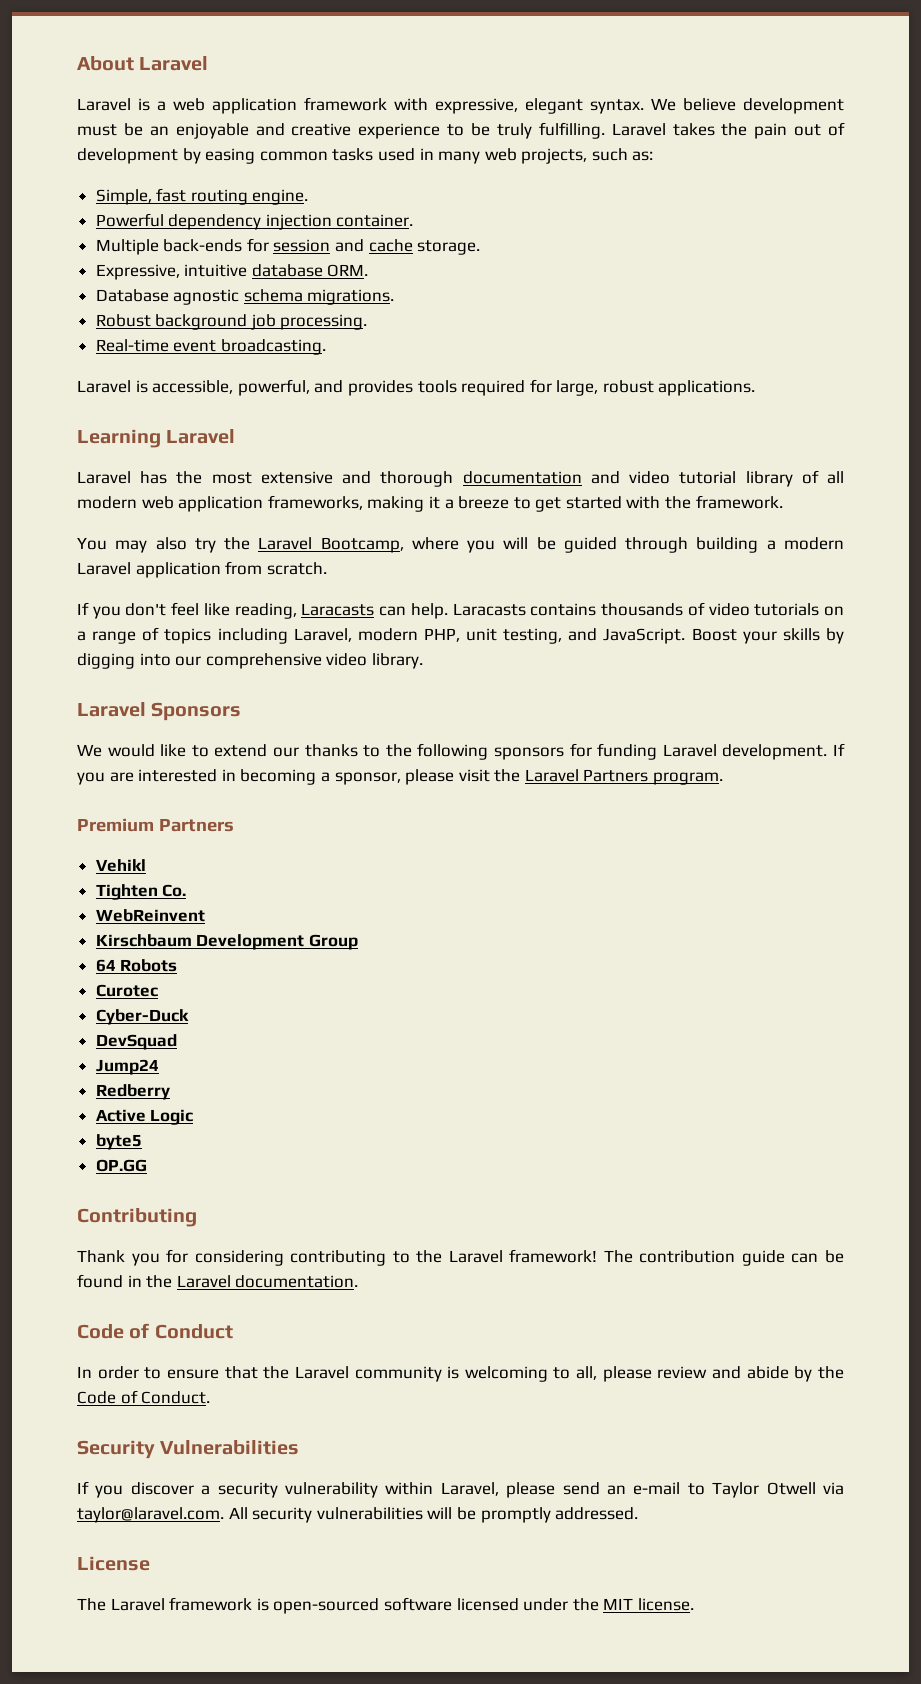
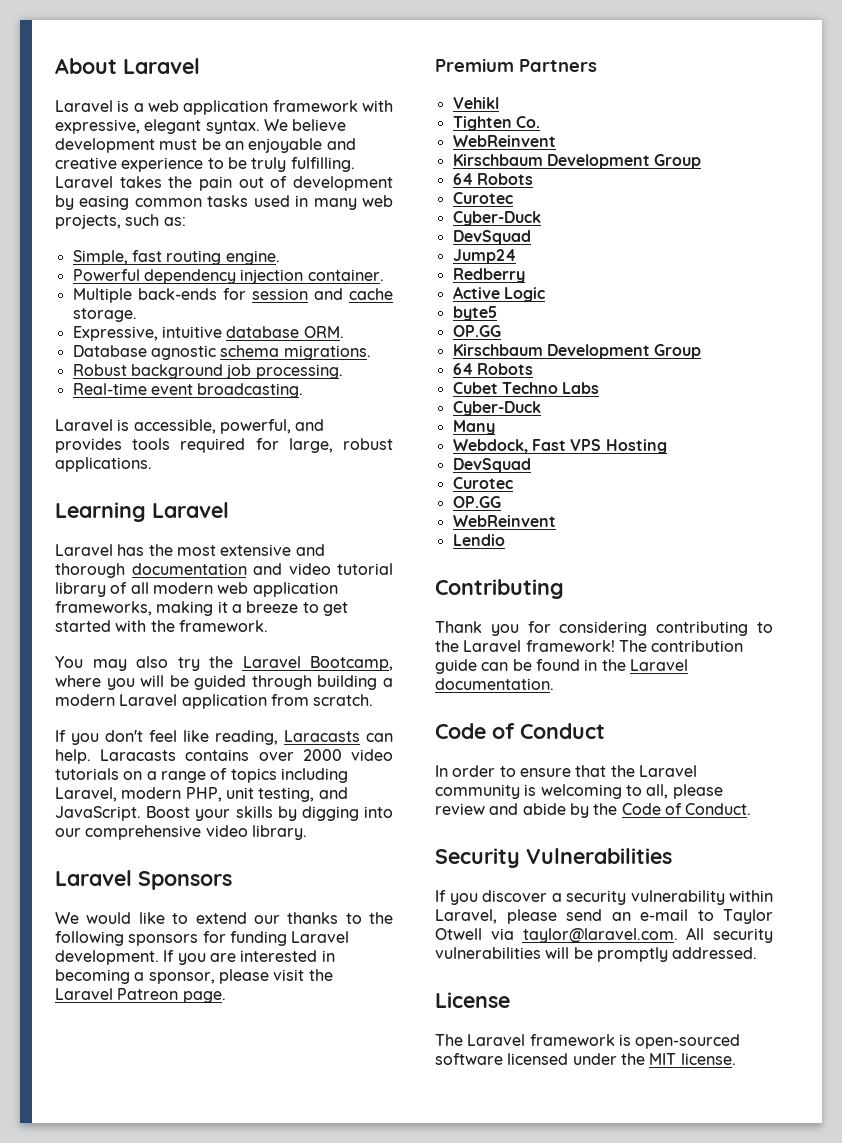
- Laracasts contains thousands of video tutorials on a range of topics including Laravel, modern PHP, unit testing, and JavaScript.
+ Laracasts contains over 2000 video tutorials on a range of topics including Laravel, modern PHP, unit testing, and JavaScript.
- If you are interested in becoming a sponsor, please visit the Laravel Partners program.
+ If you are interested in becoming a sponsor, please visit the Laravel Patreon page.
  byte5
  OP.GG
+ Kirschbaum Development Group
+ 64 Robots
+ Cubet Techno Labs
+ Cyber-Duck
+ Many
+ Webdock, Fast VPS Hosting
+ DevSquad
+ Curotec
+ OP.GG
+ WebReinvent
+ Lendio

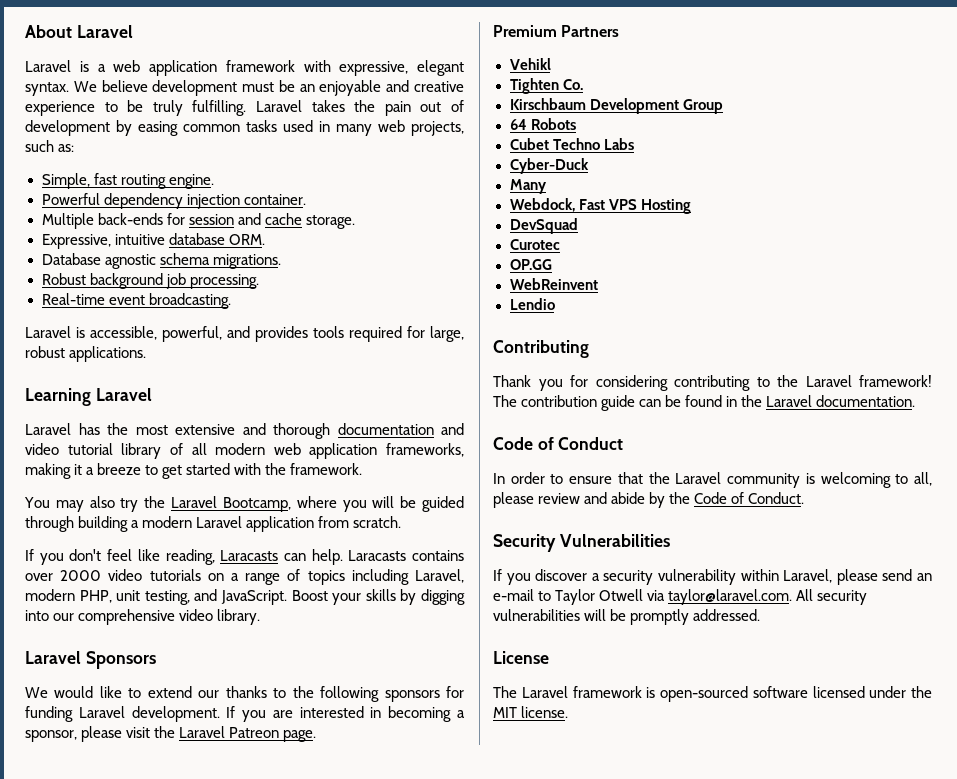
  Tighten Co.
- WebReinvent
- Kirschbaum Development Group
- 64 Robots
- Curotec
- Cyber-Duck
- DevSquad
- Jump24
- Redberry
- Active Logic
- byte5
- OP.GG

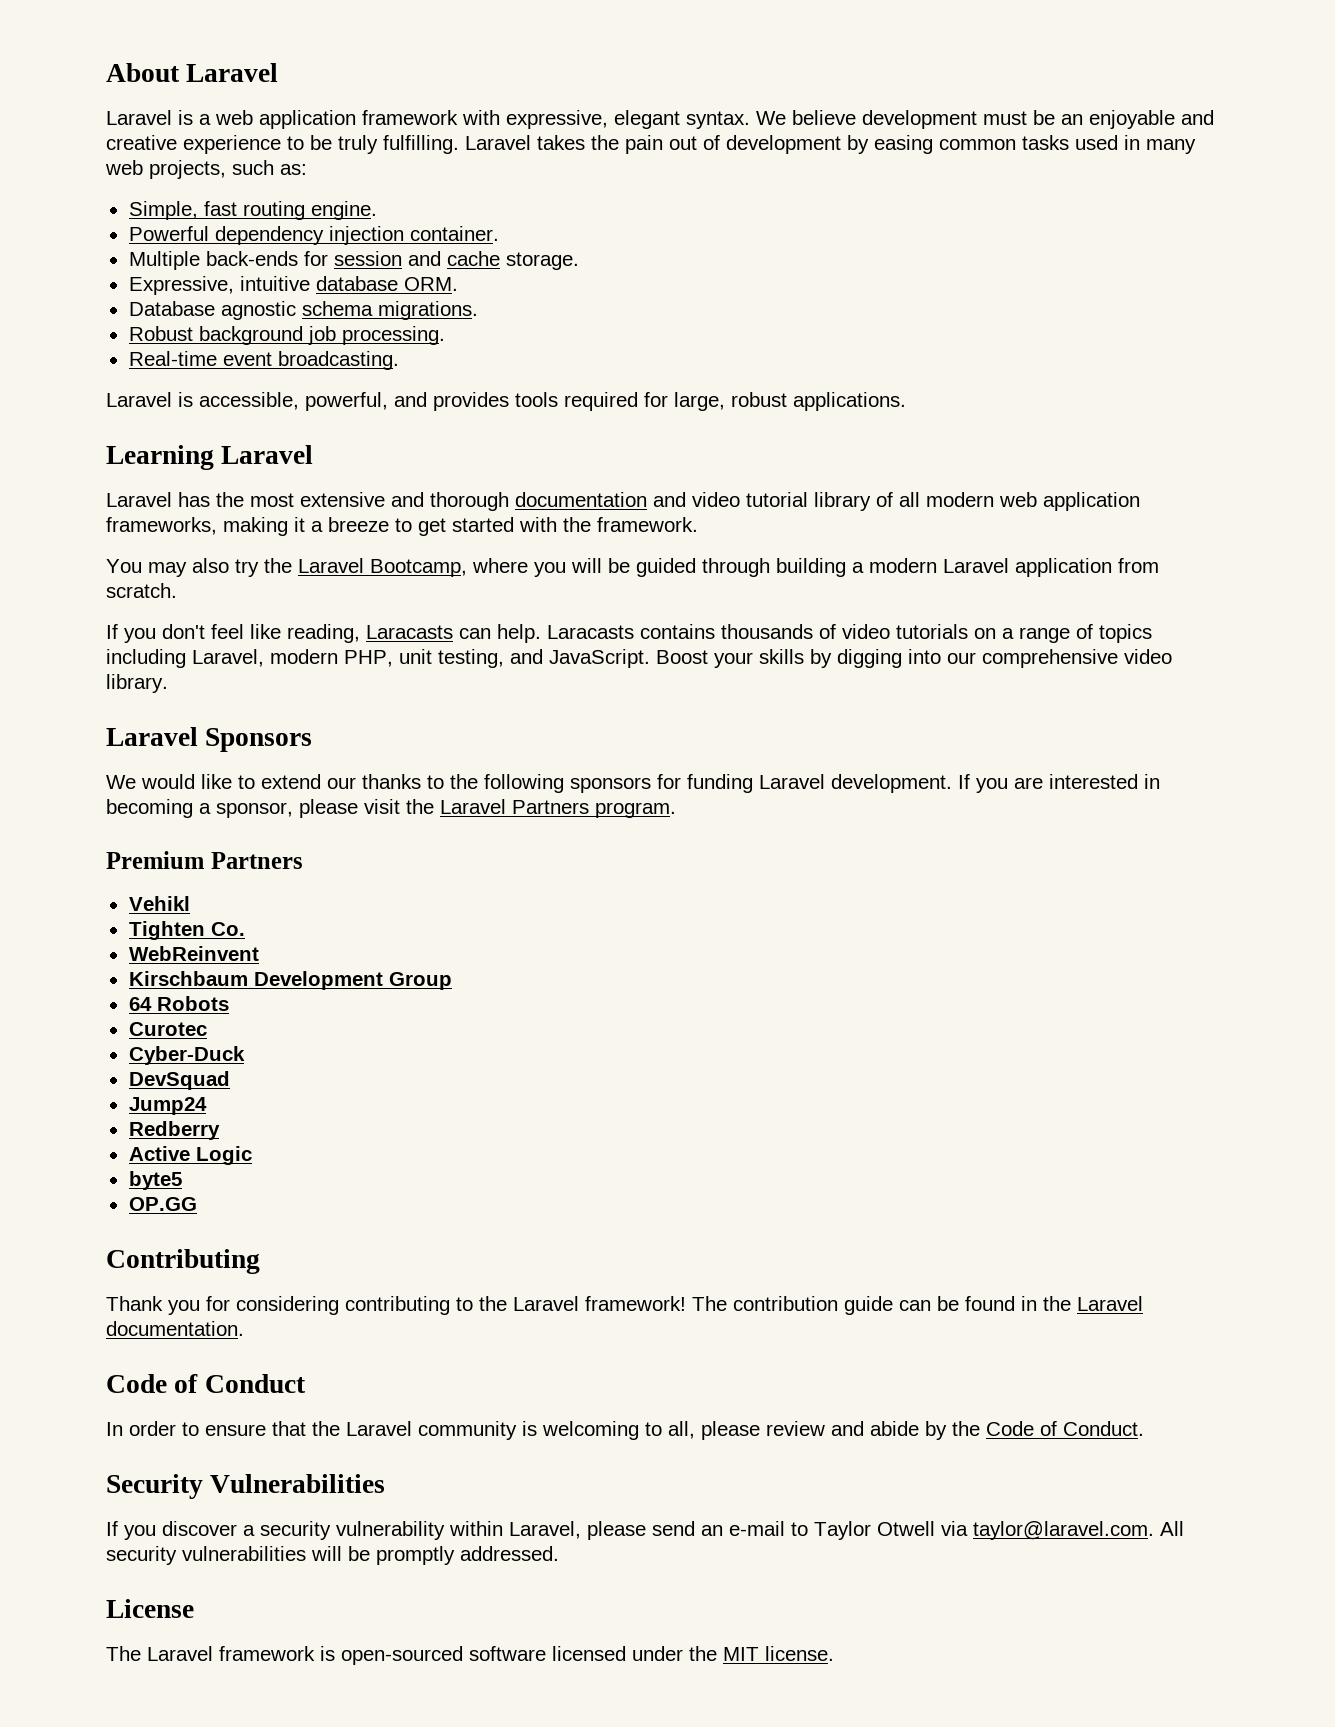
- Laracasts contains over 2000 video tutorials on a range of topics including Laravel, modern PHP, unit testing, and JavaScript.
+ Laracasts contains thousands of video tutorials on a range of topics including Laravel, modern PHP, unit testing, and JavaScript.
- If you are interested in becoming a sponsor, please visit the Laravel Patreon page.
+ If you are interested in becoming a sponsor, please visit the Laravel Partners program.
+ WebReinvent
- Cubet Techno Labs
+ Curotec
  Cyber-Duck
- Many
- Webdock, Fast VPS Hosting
  DevSquad
- Curotec
+ Jump24
+ Redberry
+ Active Logic
+ byte5
- WebReinvent
- Lendio

